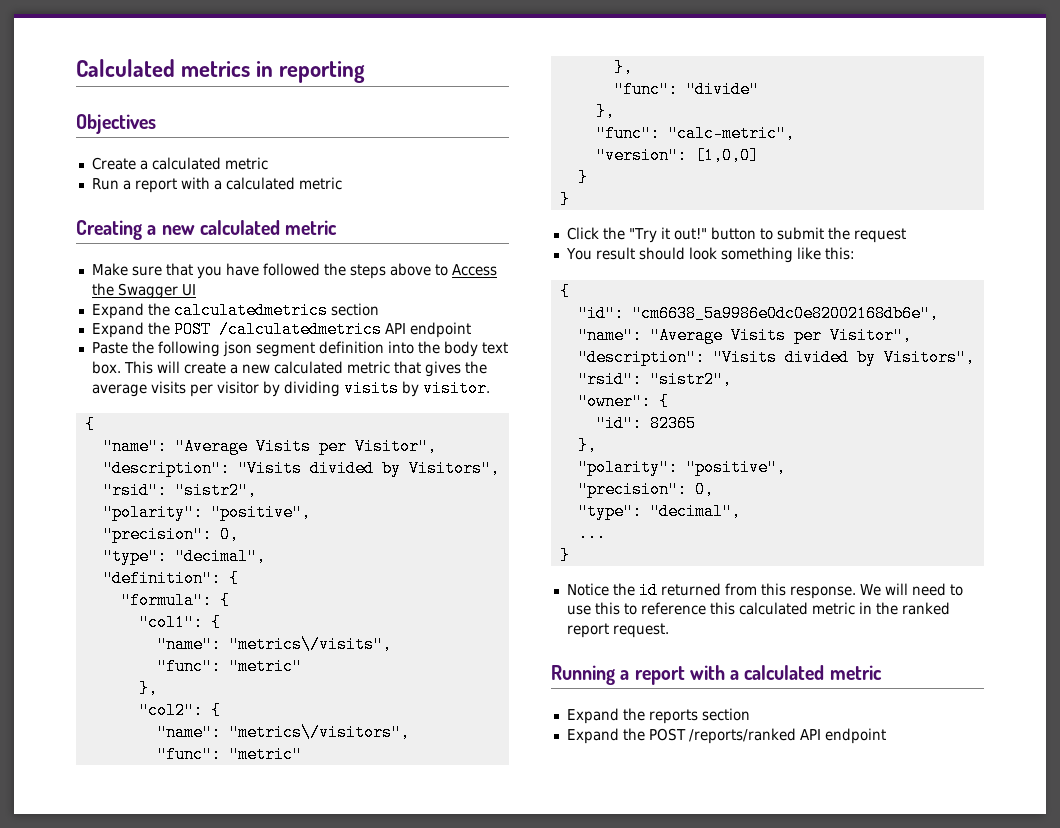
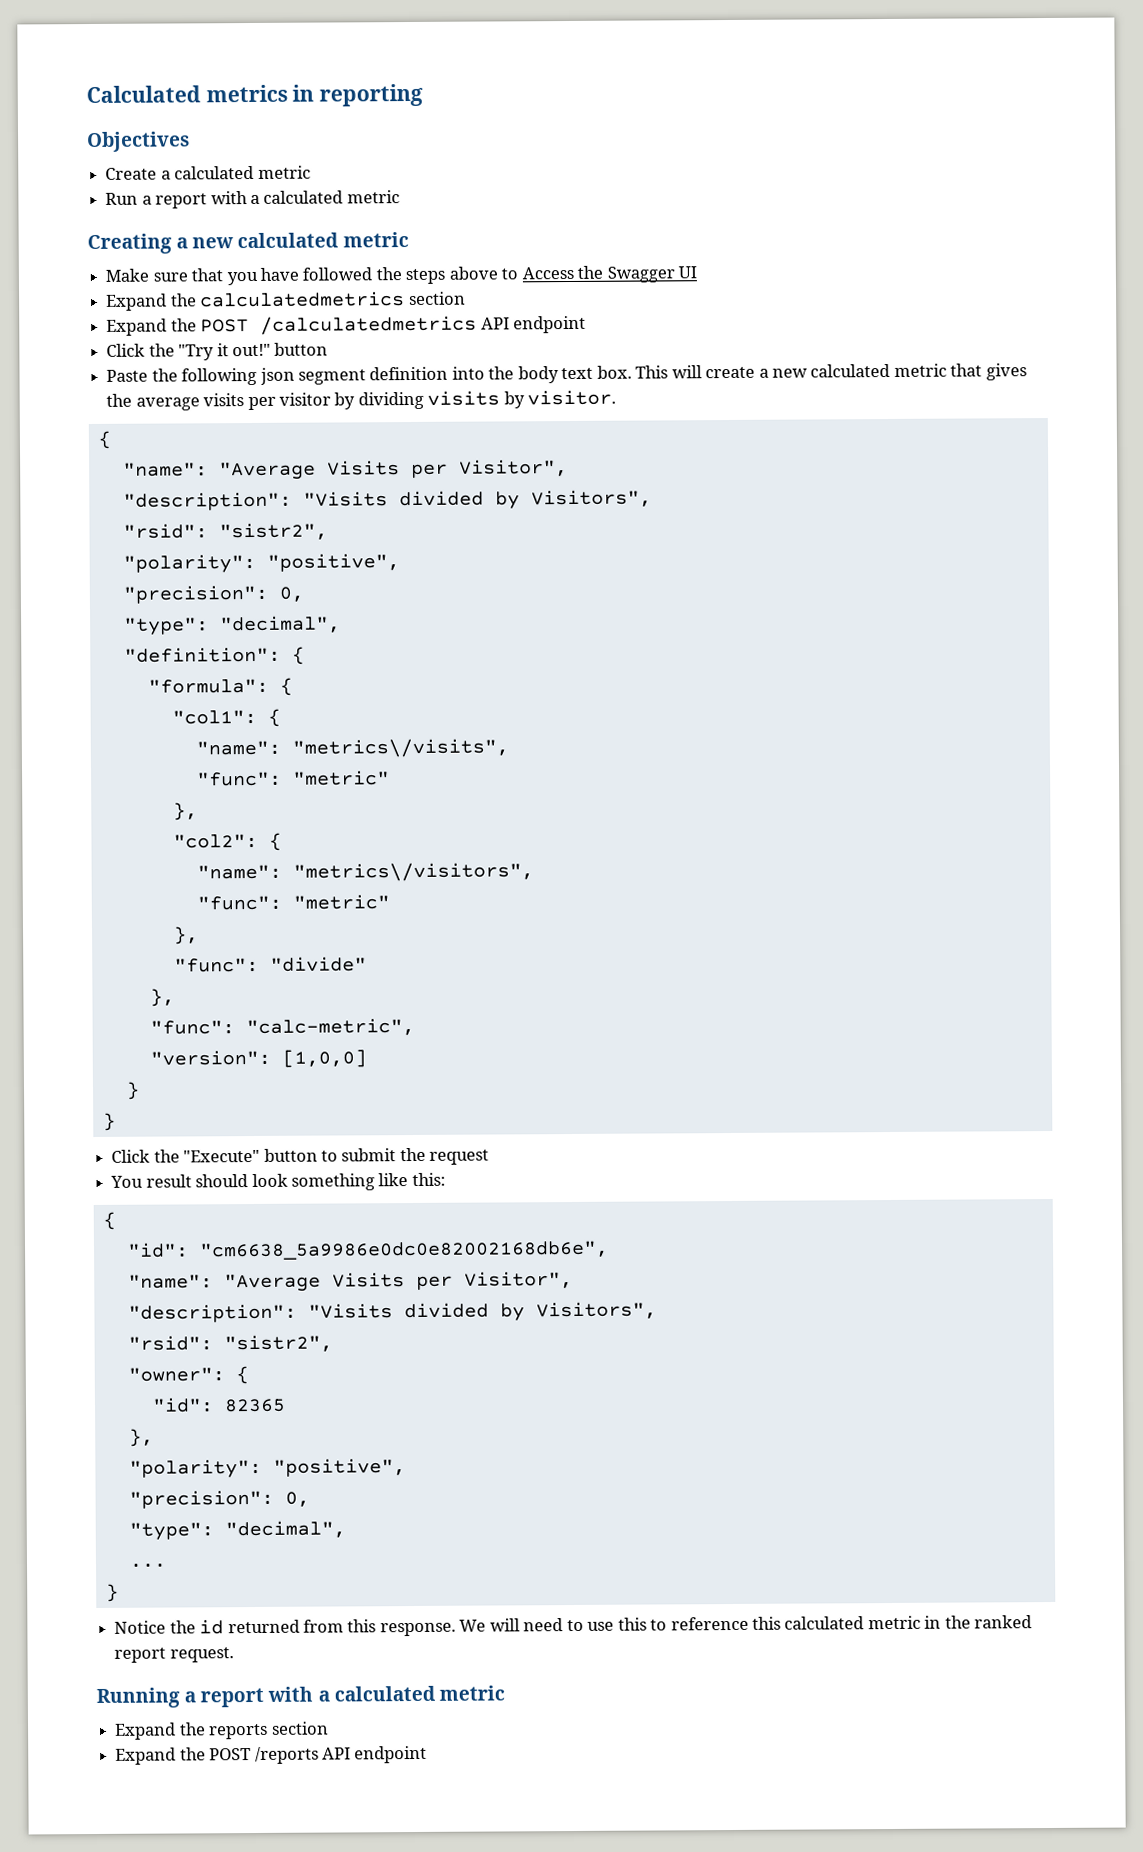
+ Click the "Try it out!" button
- Click the "Try it out!" button to submit the request
+ Click the "Execute" button to submit the request
- Expand the POST /reports/ranked API endpoint
+ Expand the POST /reports API endpoint

